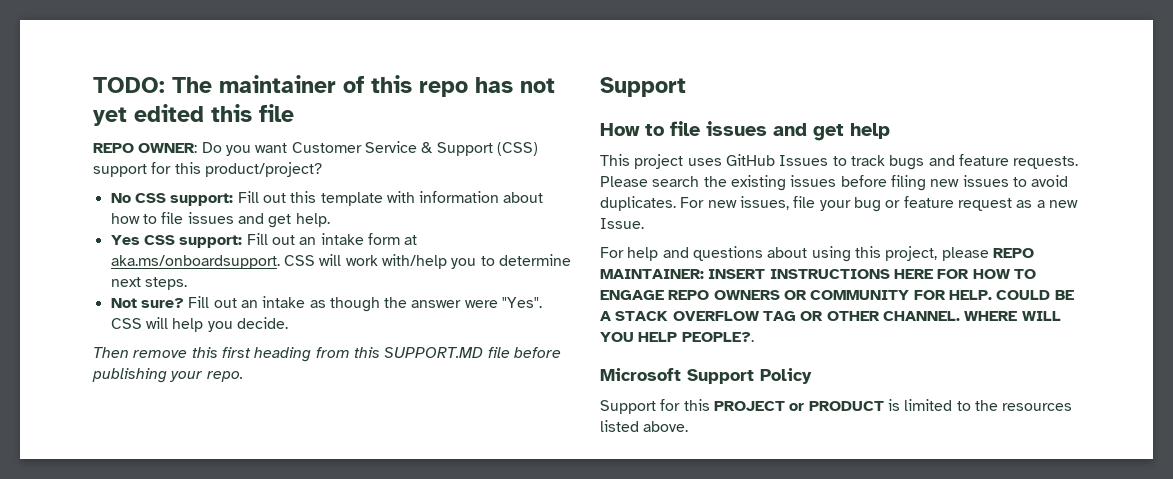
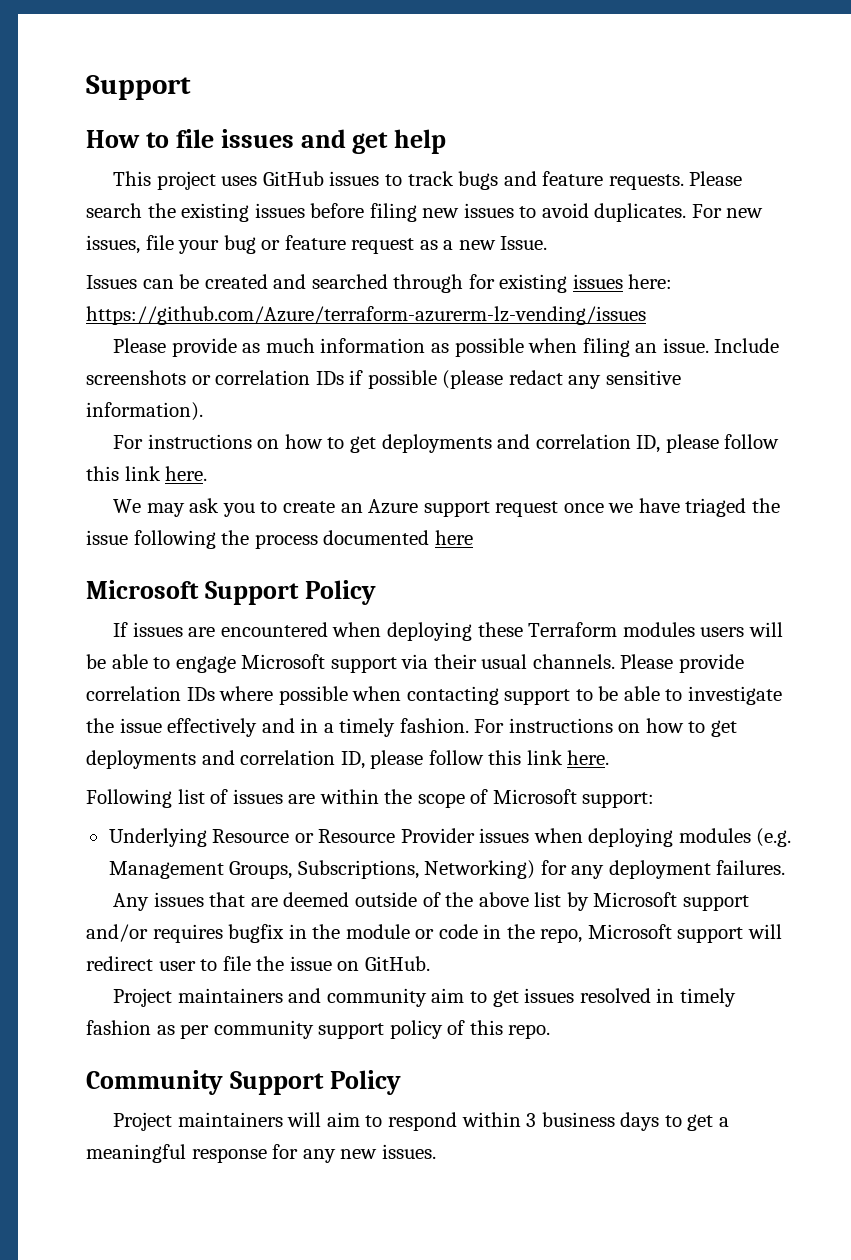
- TODO: The maintainer of this repo has not yet edited this file
- REPO OWNER: Do you want Customer Service & Support (CSS) support for this product/project?
- No CSS support: Fill out this template with information about how to file issues and get help.
- Yes CSS support: Fill out an intake form at aka.ms/onboardsupport. CSS will work with/help you to determine next steps.
- Not sure? Fill out an intake as though the answer were "Yes". CSS will help you decide.
- Then remove this first heading from this SUPPORT.MD file before publishing your repo.
- This project uses GitHub Issues to track bugs and feature requests.
+ This project uses GitHub issues to track bugs and feature requests.
- For help and questions about using this project, please REPO MAINTAINER: INSERT INSTRUCTIONS HERE FOR HOW TO ENGAGE REPO OWNERS OR COMMUNITY FOR HELP. COULD BE A STACK OVERFLOW TAG OR OTHER CHANNEL. WHERE WILL YOU HELP PEOPLE?.
+ Issues can be created and searched through for existing issues here: https://github.com/Azure/terraform-azurerm-lz-vending/issues
+ Please provide as much information as possible when filing an issue. Include screenshots or correlation IDs if possible (please redact any sensitive information).
+ For instructions on how to get deployments and correlation ID, please follow this link here.
+ We may ask you to create an Azure support request once we have triaged the issue following the process documented here
  Microsoft Support Policy
- Support for this PROJECT or PRODUCT is limited to the resources listed above.
+ If issues are encountered when deploying these Terraform modules users will be able to engage Microsoft support via their usual channels. Please provide correlation IDs where possible when contacting support to be able to investigate the issue effectively and in a timely fashion. For instructions on how to get deployments and correlation ID, please follow this link here.
+ Following list of issues are within the scope of Microsoft support:
+ Underlying Resource or Resource Provider issues when deploying modules (e.g. Management Groups, Subscriptions, Networking) for any deployment failures.
+ Any issues that are deemed outside of the above list by Microsoft support and/or requires bugfix in the module or code in the repo, Microsoft support will redirect user to file the issue on GitHub.
+ Project maintainers and community aim to get issues resolved in timely fashion as per community support policy of this repo.
+ Community Support Policy
+ Project maintainers will aim to respond within 3 business days to get a meaningful response for any new issues.

